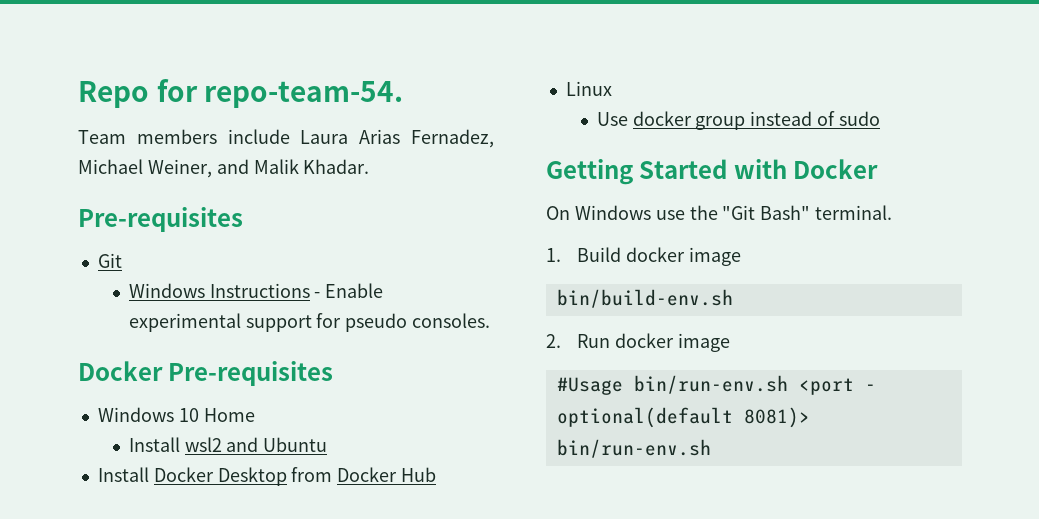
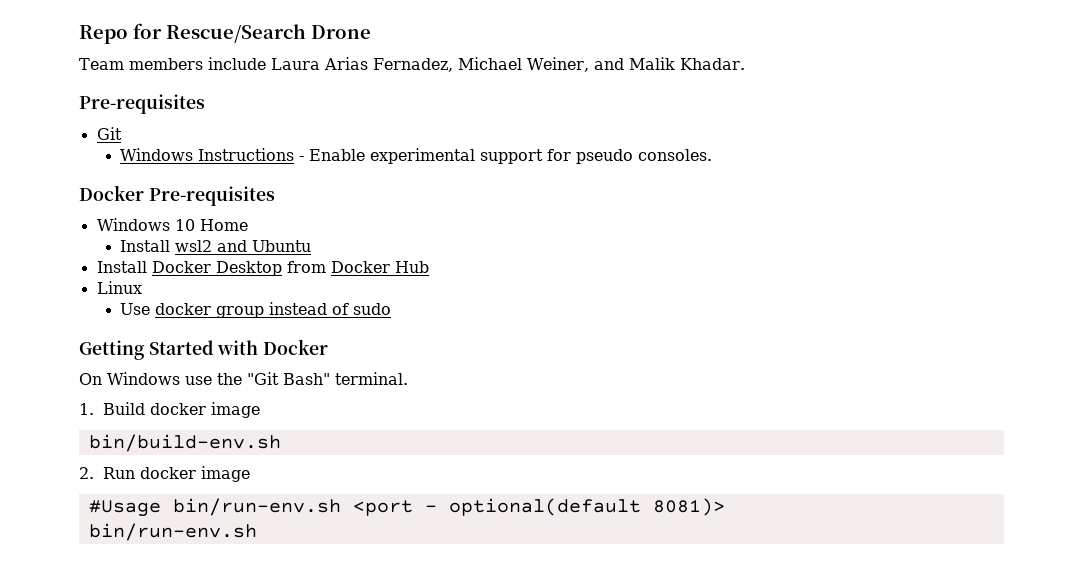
- Repo for repo-team-54.
+ Repo for Rescue/Search Drone

